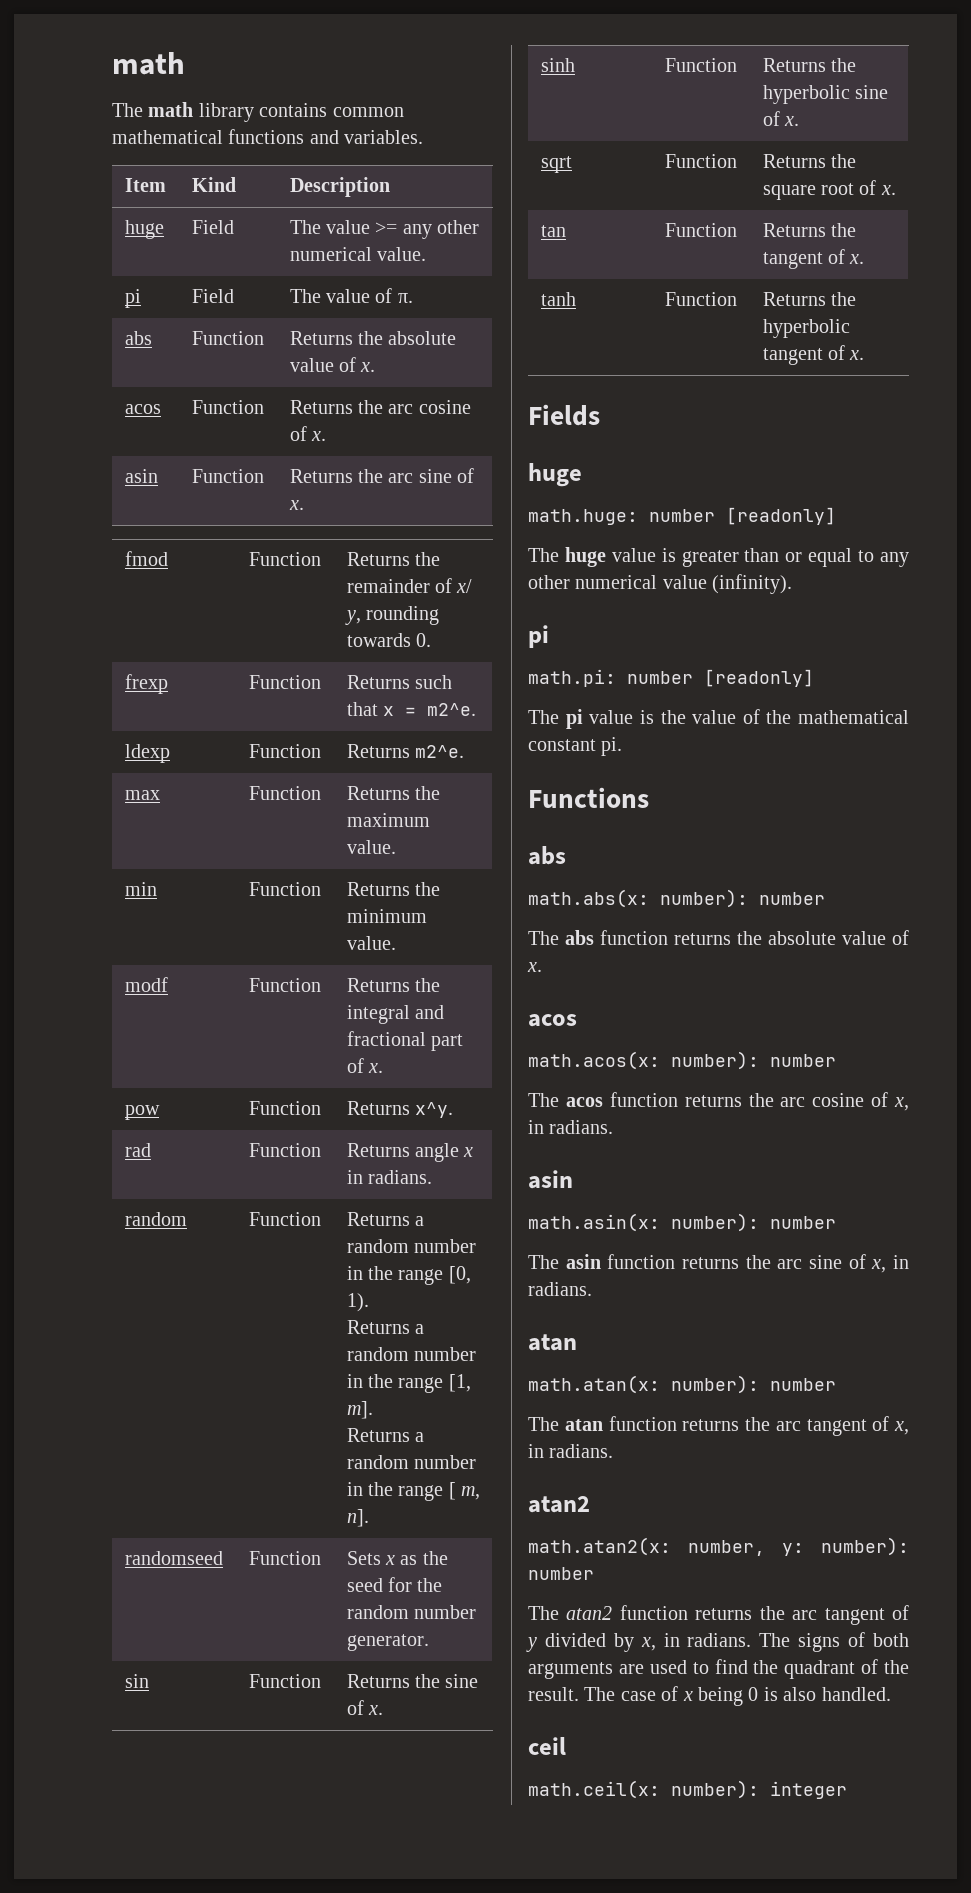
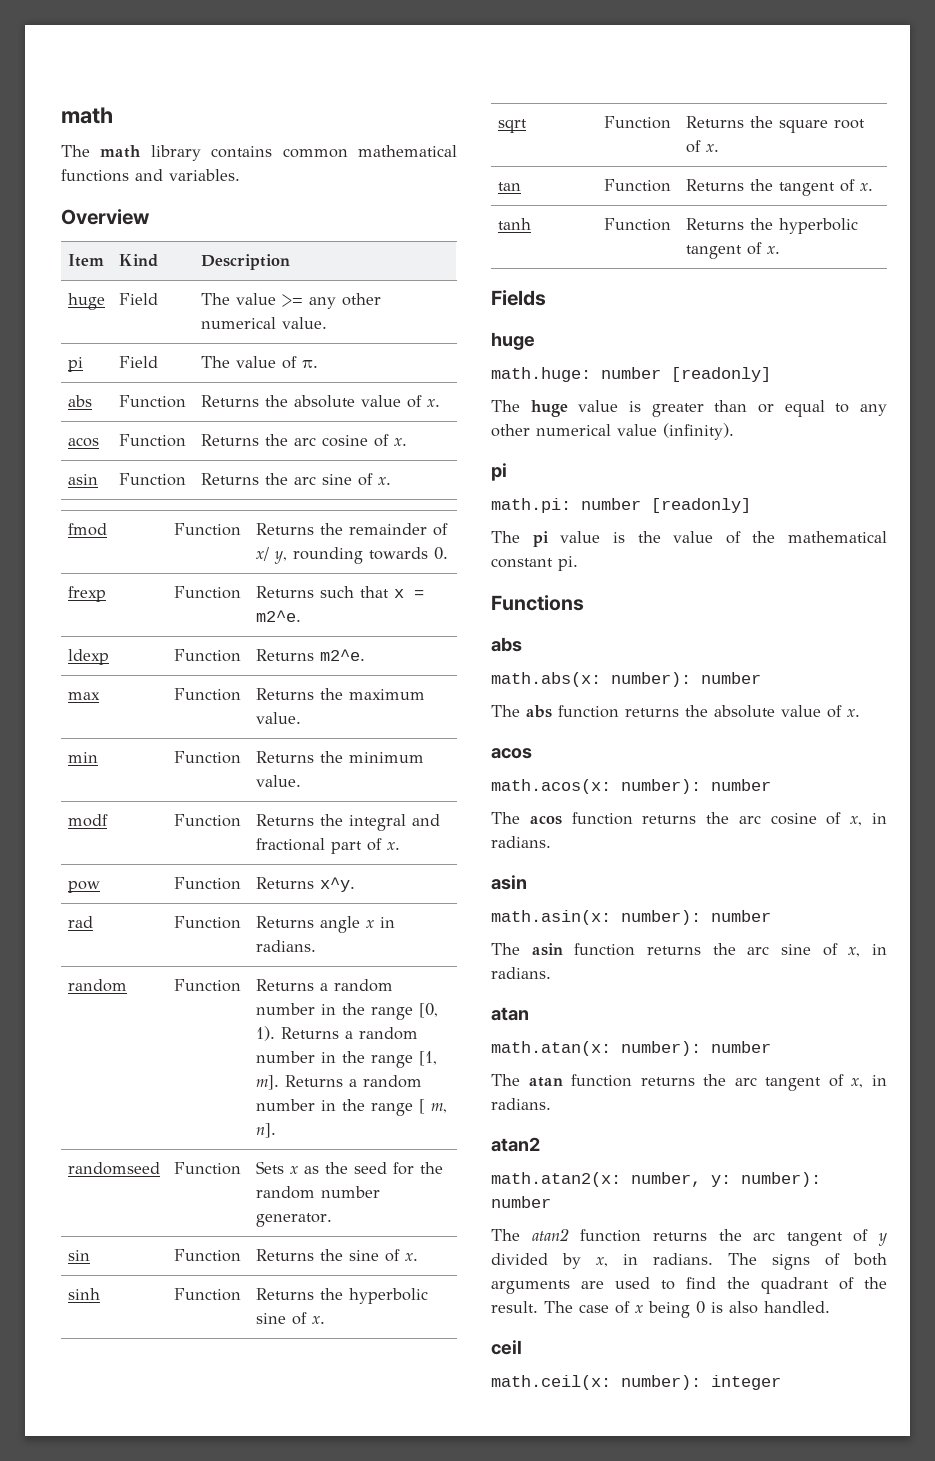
+ Overview
- random | Function | Returns a random number in the range [0, 1).
- Returns a random number in the range [1, m].
- Returns a random number in the range [ m, n].
+ random | Function | Returns a random number in the range [0, 1). Returns a random number in the range [1, m]. Returns a random number in the range [ m, n].

